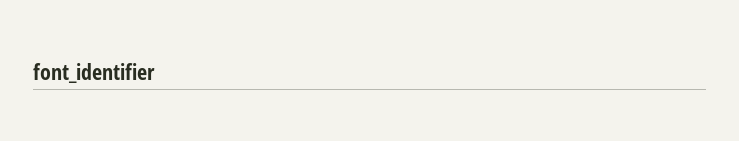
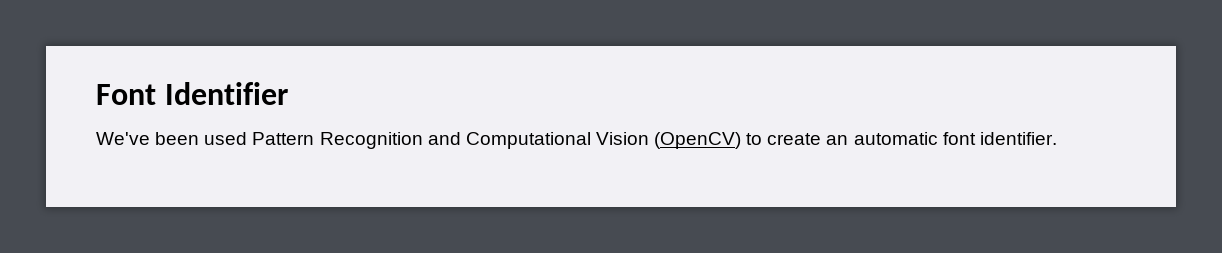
- font_identifier
+ Font Identifier
+ We've been used Pattern Recognition and Computational Vision (OpenCV) to create an automatic font identifier.

